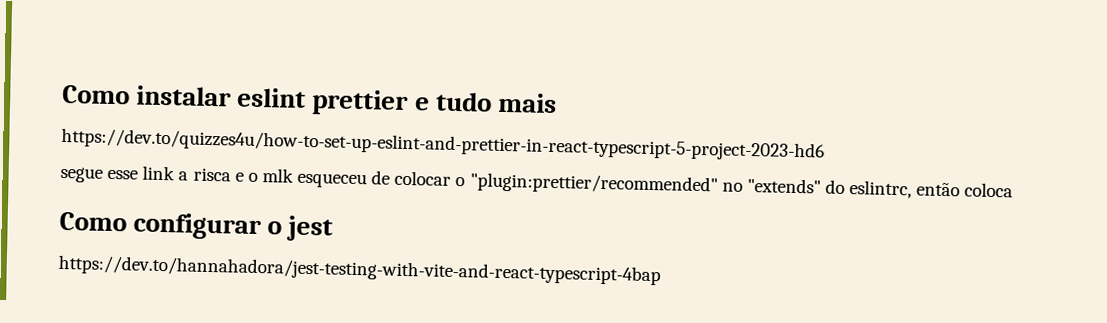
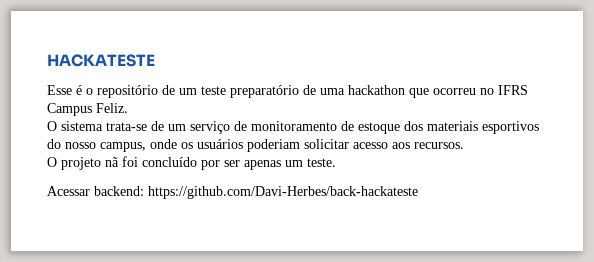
- Como instalar eslint prettier e tudo mais
- https://dev.to/quizzes4u/how-to-set-up-eslint-and-prettier-in-react-typescript-5-project-2023-hd6
- segue esse link a risca e o mlk esqueceu de colocar o "plugin:prettier/recommended" no "extends" do eslintrc, então coloca
- Como configurar o jest
- https://dev.to/hannahadora/jest-testing-with-vite-and-react-typescript-4bap
+ HACKATESTE
+ Esse é o repositório de um teste preparatório de uma hackathon que ocorreu no IFRS Campus Feliz.
+ O sistema trata-se de um serviço de monitoramento de estoque dos materiais esportivos do nosso campus, onde os usuários poderiam solicitar acesso aos recursos.
+ O projeto nã foi concluído por ser apenas um teste.
+ Acessar backend: https://github.com/Davi-Herbes/back-hackateste

